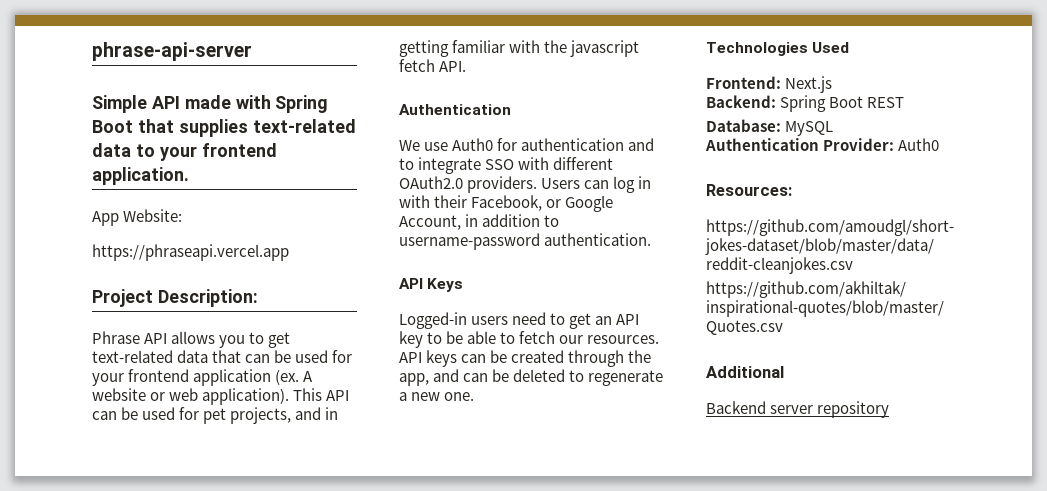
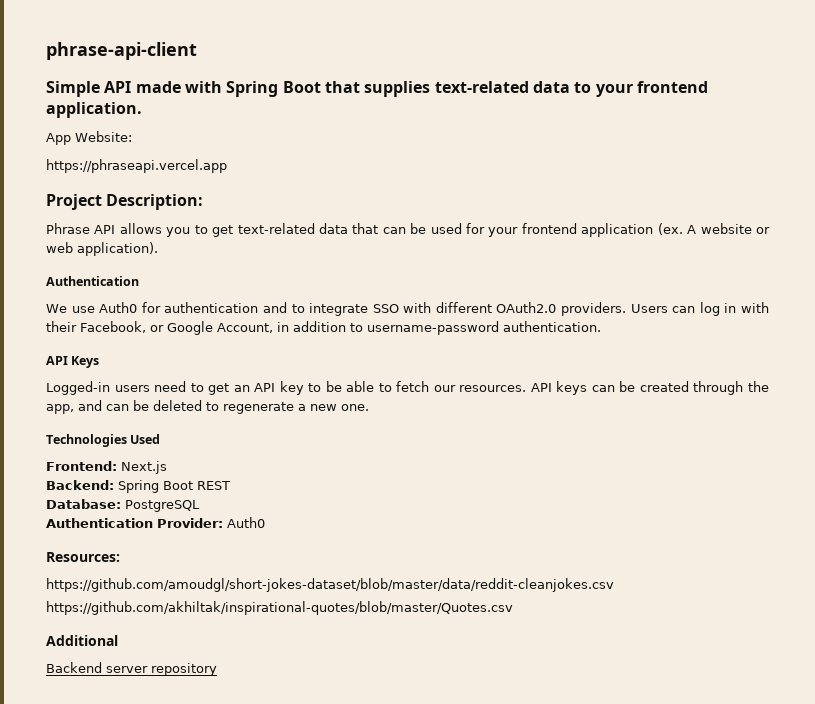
- phrase-api-server
+ phrase-api-client
- This API can be used for pet projects, and in getting familiar with the javascript fetch API.
- Database: MySQL
+ Database: PostgreSQL

